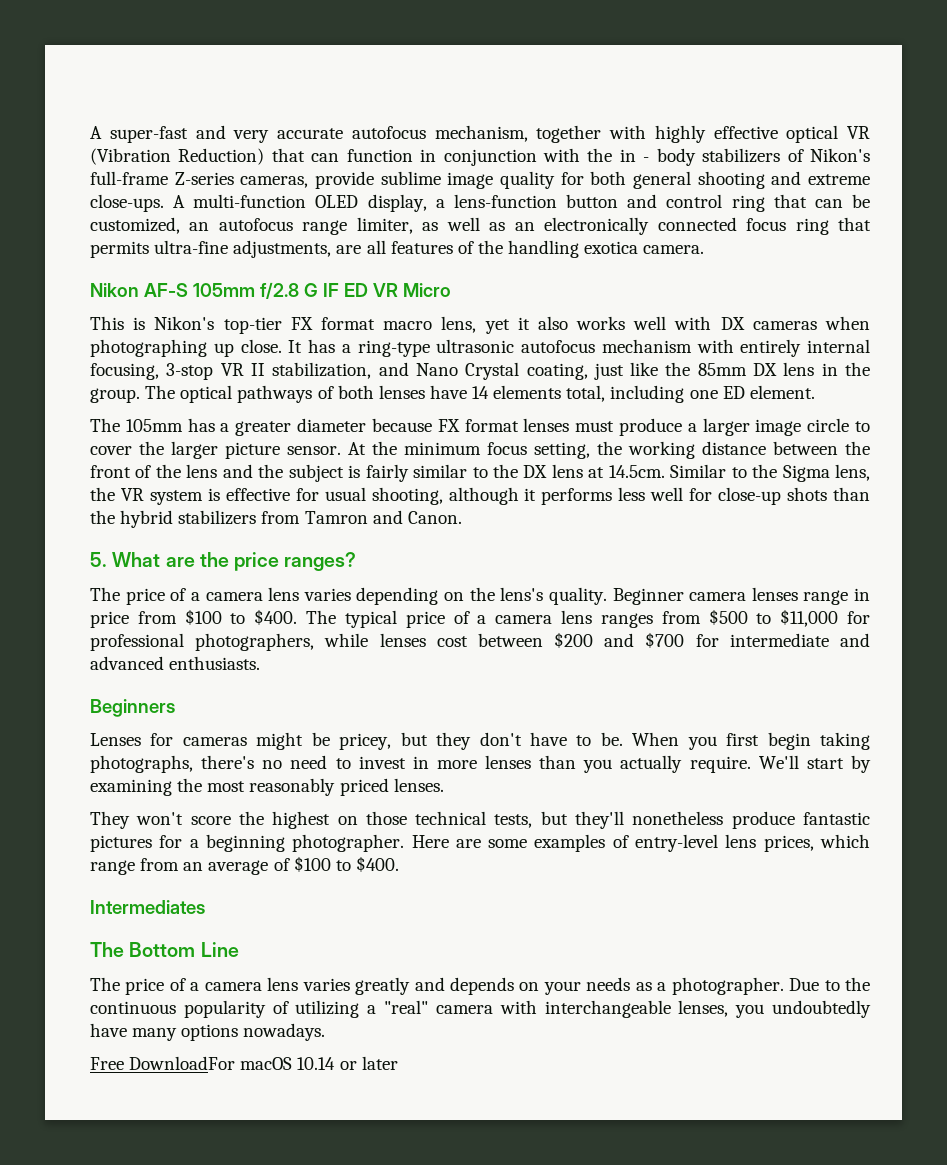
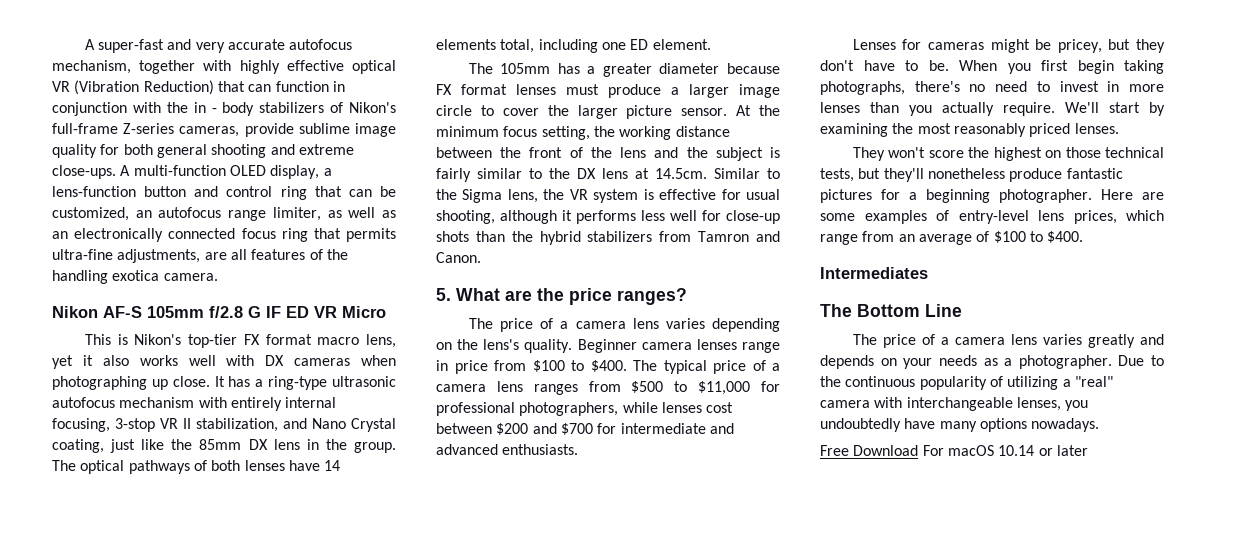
- Beginners
- Free DownloadFor macOS 10.14 or later
+ Free Download For macOS 10.14 or later

